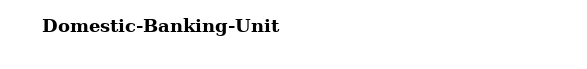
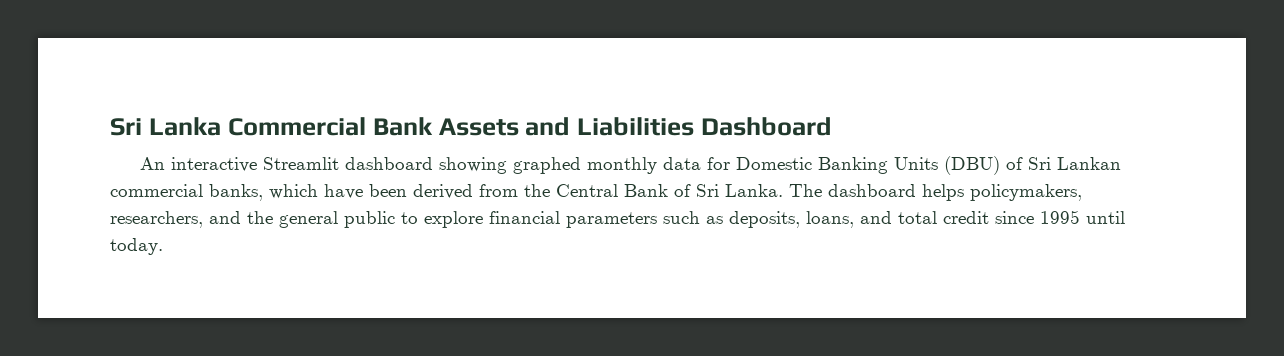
- Domestic-Banking-Unit
+ Sri Lanka Commercial Bank Assets and Liabilities Dashboard
+ An interactive Streamlit dashboard showing graphed monthly data for Domestic Banking Units (DBU) of Sri Lankan commercial banks, which have been derived from the Central Bank of Sri Lanka. The dashboard helps policymakers, researchers, and the general public to explore financial parameters such as deposits, loans, and total credit since 1995 until today.

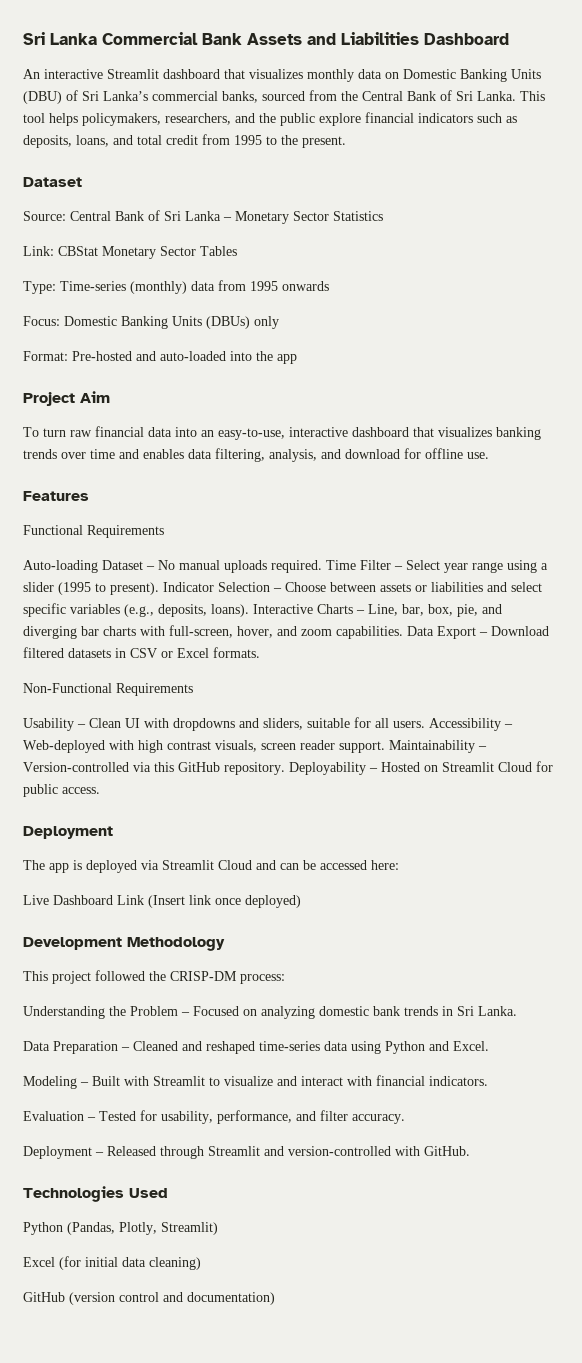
- An interactive Streamlit dashboard showing graphed monthly data for Domestic Banking Units (DBU) of Sri Lankan commercial banks, which have been derived from the Central Bank of Sri Lanka.
+ An interactive Streamlit dashboard that visualizes monthly data on Domestic Banking Units (DBU) of Sri Lanka’s commercial banks, sourced from the Central Bank of Sri Lanka.
- The dashboard helps policymakers, researchers, and the general public to explore financial parameters such as deposits, loans, and total credit since 1995 until today.
+ This tool helps policymakers, researchers, and the public explore financial indicators such as deposits, loans, and total credit from 1995 to the present.
+ Dataset
+ Source: Central Bank of Sri Lanka – Monetary Sector Statistics
+ Link: CBStat Monetary Sector Tables
+ Type: Time-series (monthly) data from 1995 onwards
+ Focus: Domestic Banking Units (DBUs) only
+ Format: Pre-hosted and auto-loaded into the app
+ Project Aim
+ To turn raw financial data into an easy-to-use, interactive dashboard that visualizes banking trends over time and enables data filtering, analysis, and download for offline use.
+ Features
+ Functional Requirements
+ Auto-loading Dataset – No manual uploads required. Time Filter – Select year range using a slider (1995 to present). Indicator Selection – Choose between assets or liabilities and select specific variables (e.g., deposits, loans). Interactive Charts – Line, bar, box, pie, and diverging bar charts with full-screen, hover, and zoom capabilities. Data Export – Download filtered datasets in CSV or Excel formats.
+ Non-Functional Requirements
+ Usability – Clean UI with dropdowns and sliders, suitable for all users. Accessibility – Web-deployed with high contrast visuals, screen reader support. Maintainability – Version-controlled via this GitHub repository. Deployability – Hosted on Streamlit Cloud for public access.
+ Deployment
+ The app is deployed via Streamlit Cloud and can be accessed here:
+ Live Dashboard Link (Insert link once deployed)
+ Development Methodology
+ This project followed the CRISP-DM process:
+ Understanding the Problem – Focused on analyzing domestic bank trends in Sri Lanka.
+ Data Preparation – Cleaned and reshaped time-series data using Python and Excel.
+ Modeling – Built with Streamlit to visualize and interact with financial indicators.
+ Evaluation – Tested for usability, performance, and filter accuracy.
+ Deployment – Released through Streamlit and version-controlled with GitHub.
+ Technologies Used
+ Python (Pandas, Plotly, Streamlit)
+ Excel (for initial data cleaning)
+ GitHub (version control and documentation)

